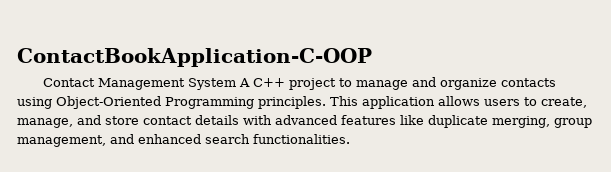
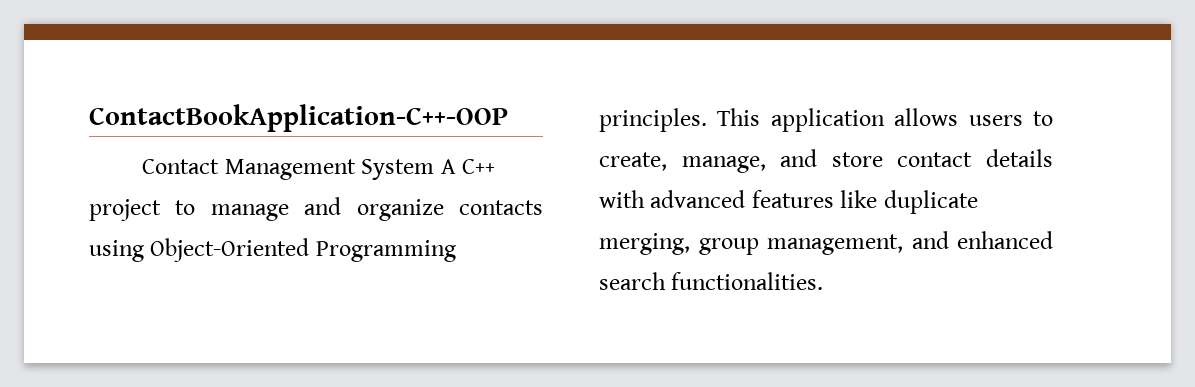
- ContactBookApplication-C-OOP
+ ContactBookApplication-C++-OOP

